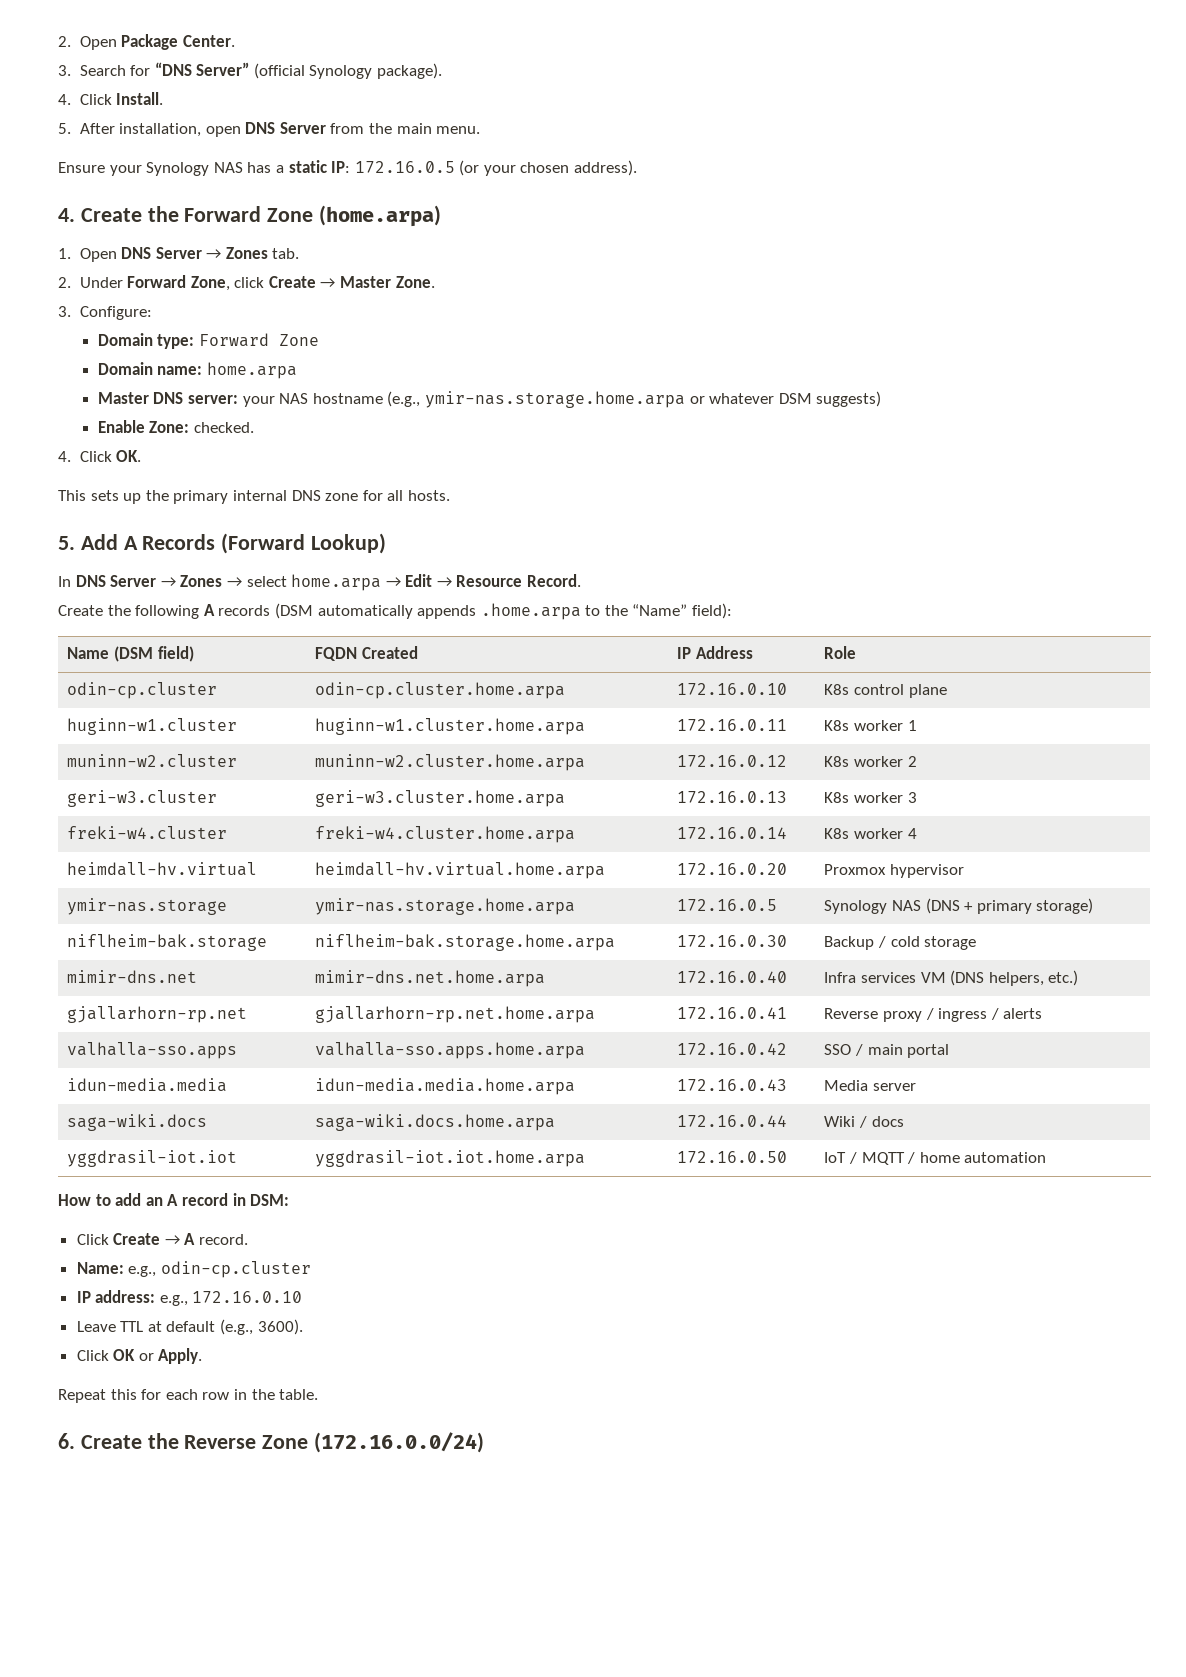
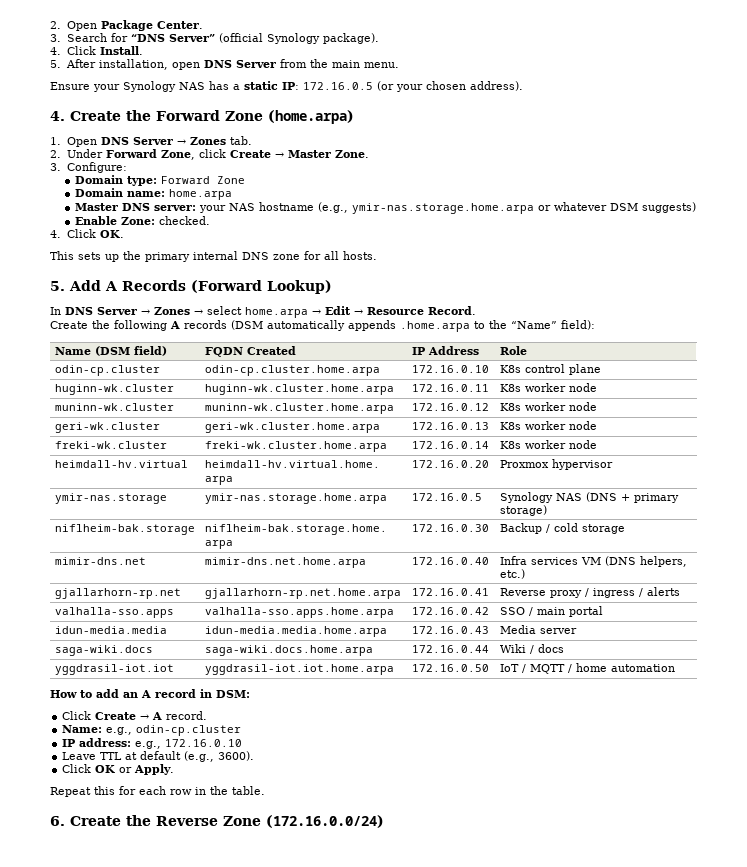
- huginn-w1.cluster | huginn-w1.cluster.home.arpa | 172.16.0.11 | K8s worker 1
- muninn-w2.cluster | muninn-w2.cluster.home.arpa | 172.16.0.12 | K8s worker 2
- geri-w3.cluster | geri-w3.cluster.home.arpa | 172.16.0.13 | K8s worker 3
- freki-w4.cluster | freki-w4.cluster.home.arpa | 172.16.0.14 | K8s worker 4
+ huginn-wk.cluster | huginn-wk.cluster.home.arpa | 172.16.0.11 | K8s worker node
+ muninn-wk.cluster | muninn-wk.cluster.home.arpa | 172.16.0.12 | K8s worker node
+ geri-wk.cluster | geri-wk.cluster.home.arpa | 172.16.0.13 | K8s worker node
+ freki-wk.cluster | freki-wk.cluster.home.arpa | 172.16.0.14 | K8s worker node

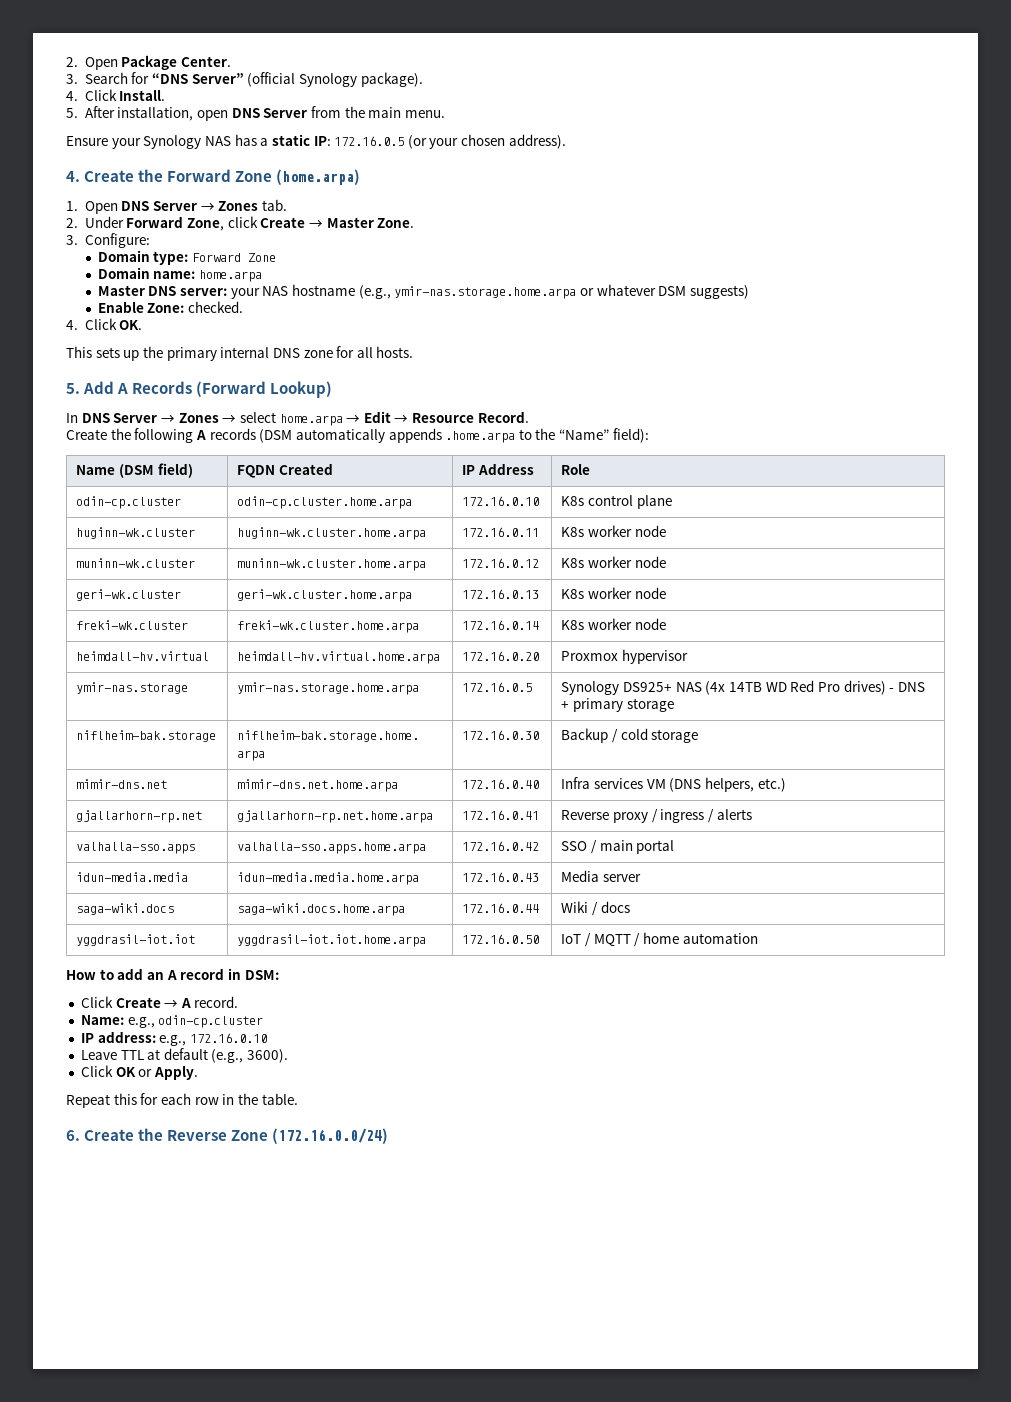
- ymir-nas.storage | ymir-nas.storage.home.arpa | 172.16.0.5 | Synology NAS (DNS + primary storage)
+ ymir-nas.storage | ymir-nas.storage.home.arpa | 172.16.0.5 | Synology DS925+ NAS (4x 14TB WD Red Pro drives) - DNS + primary storage

